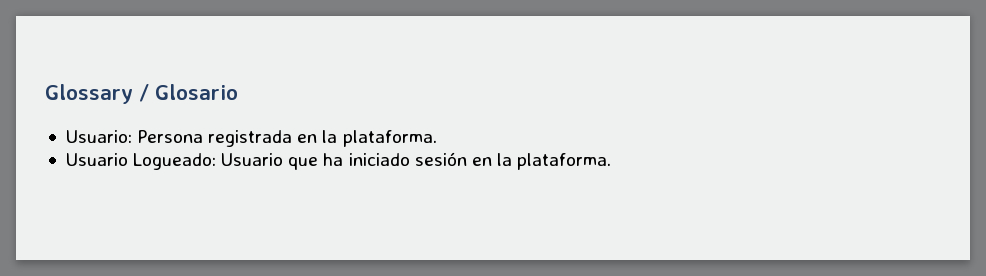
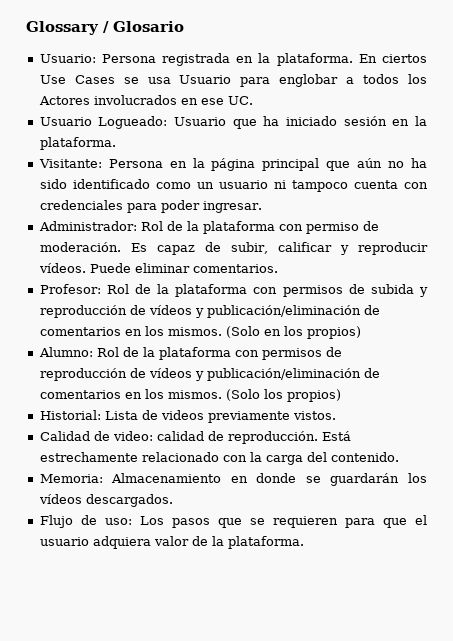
+ En ciertos Use Cases se usa Usuario para englobar a todos los Actores involucrados en ese UC.
+ Visitante: Persona en la página principal que aún no ha sido identificado como un usuario ni tampoco cuenta con credenciales para poder ingresar.
+ Administrador: Rol de la plataforma con permiso de moderación. Es capaz de subir, calificar y reproducir vídeos. Puede eliminar comentarios.
+ Profesor: Rol de la plataforma con permisos de subida y reproducción de vídeos y publicación/eliminación de comentarios en los mismos. (Solo en los propios)
+ Alumno: Rol de la plataforma con permisos de reproducción de vídeos y publicación/eliminación de comentarios en los mismos. (Solo los propios)
+ Historial: Lista de videos previamente vistos.
+ Calidad de video: calidad de reproducción. Está estrechamente relacionado con la carga del contenido.
+ Memoria: Almacenamiento en donde se guardarán los vídeos descargados.
+ Flujo de uso: Los pasos que se requieren para que el usuario adquiera valor de la plataforma.

